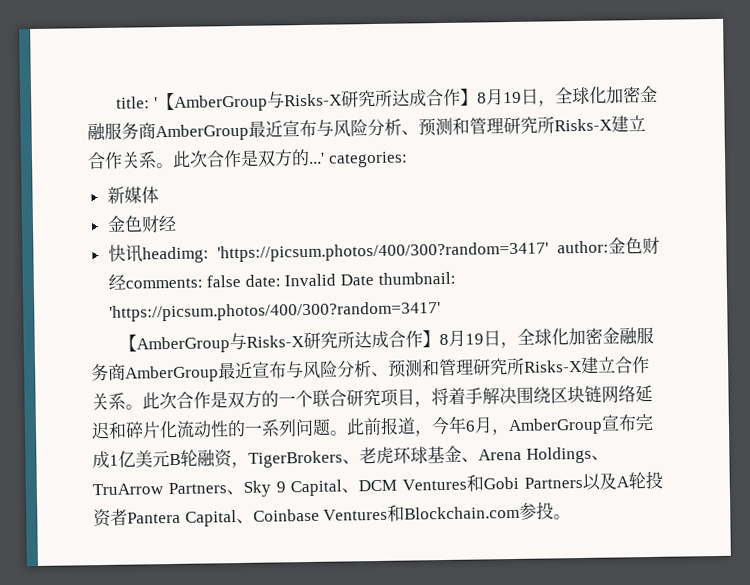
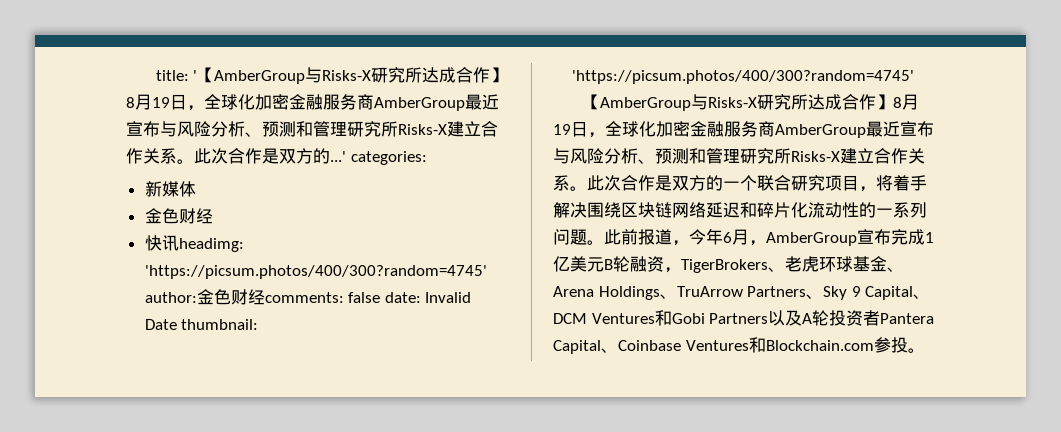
- 快讯headimg: 'https://picsum.photos/400/300?random=3417' author:金色财经comments: false date: Invalid Date thumbnail: 'https://picsum.photos/400/300?random=3417'
+ 快讯headimg: 'https://picsum.photos/400/300?random=4745' author:金色财经comments: false date: Invalid Date thumbnail: 'https://picsum.photos/400/300?random=4745'

